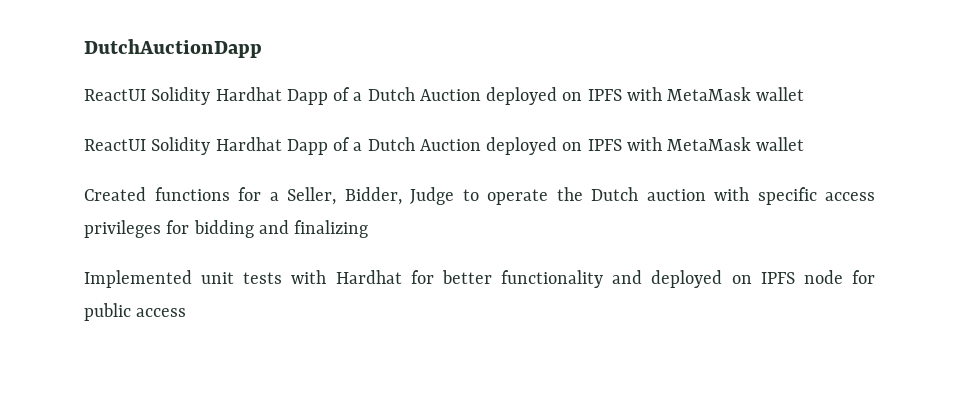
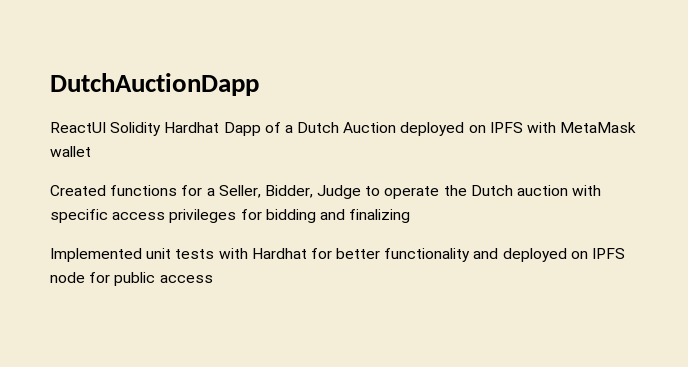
  DutchAuctionDapp
- ReactUI Solidity Hardhat Dapp of a Dutch Auction deployed on IPFS with MetaMask wallet

